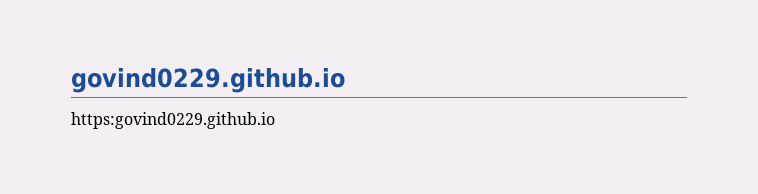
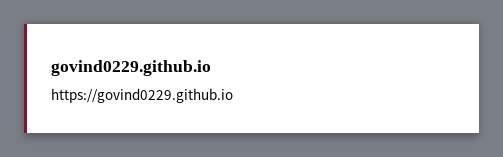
- https:govind0229.github.io
+ https://govind0229.github.io

